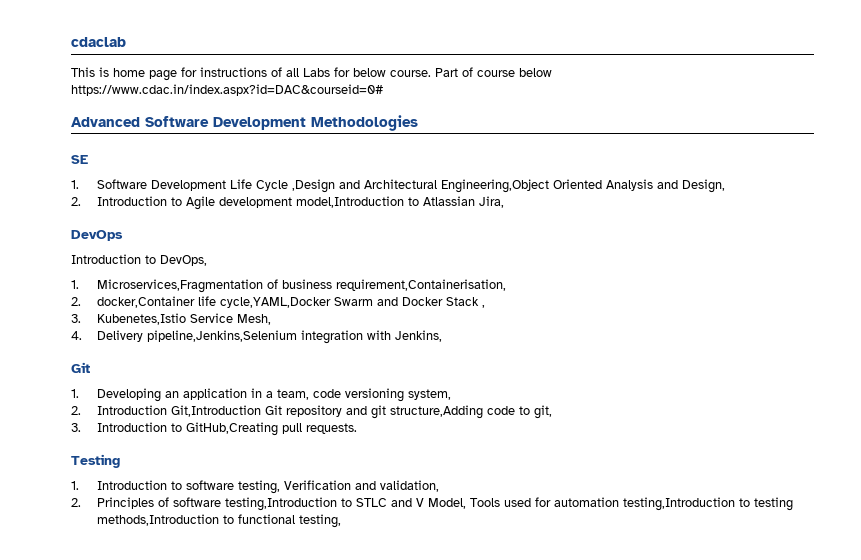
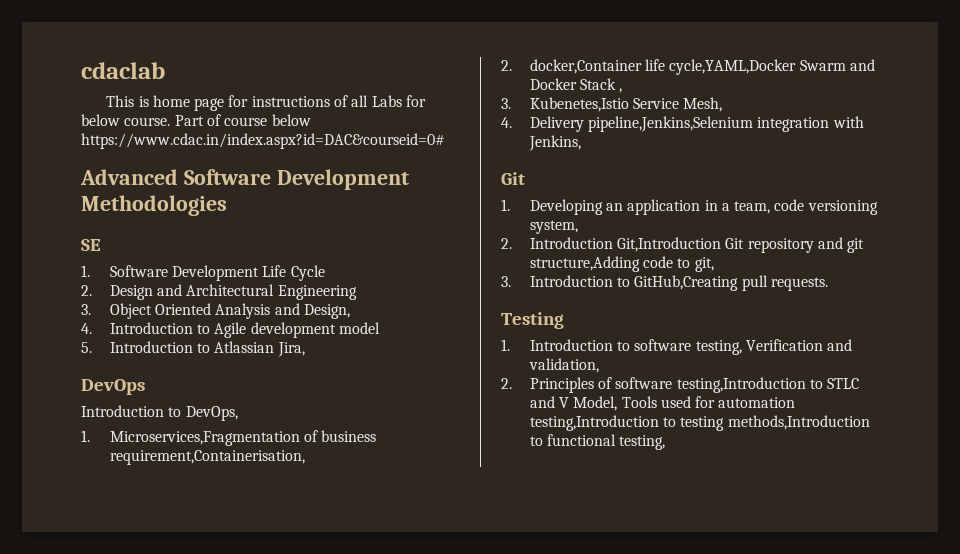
- 1. Software Development Life Cycle ,Design and Architectural Engineering,Object Oriented Analysis and Design,
+ 1. Software Development Life Cycle
+ 2. Design and Architectural Engineering
+ 3. Object Oriented Analysis and Design,
- 2. Introduction to Agile development model,Introduction to Atlassian Jira,
+ 4. Introduction to Agile development model
+ 5. Introduction to Atlassian Jira,

